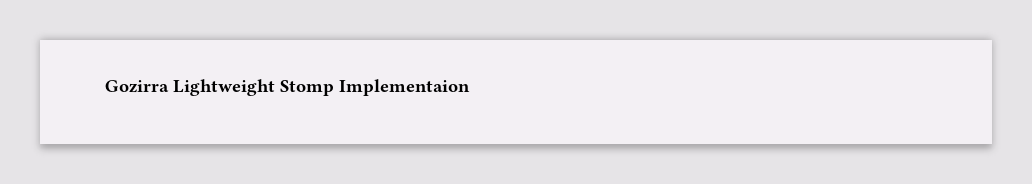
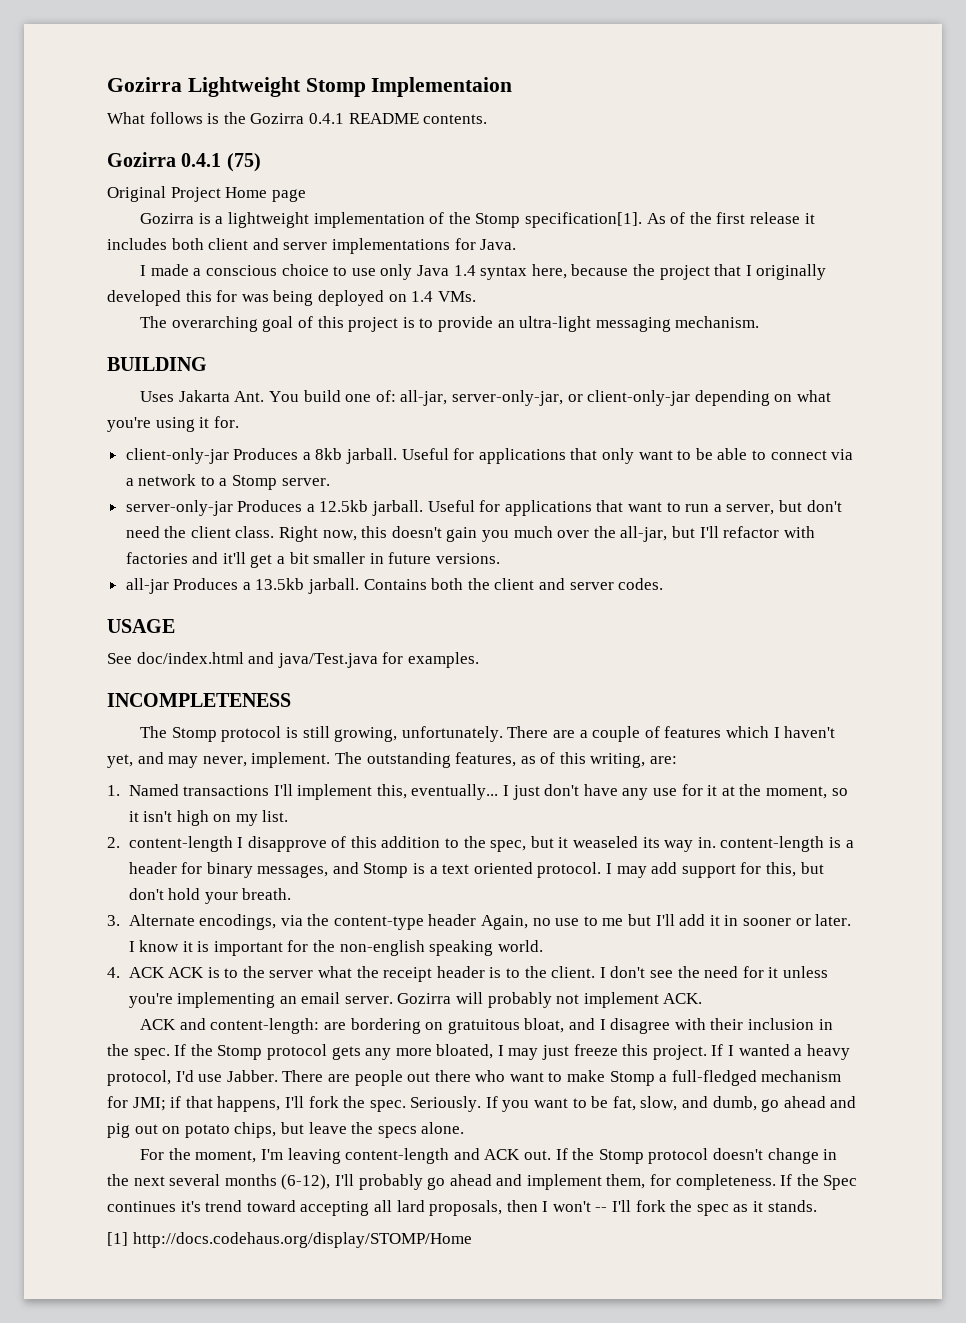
+ What follows is the Gozirra 0.4.1 README contents.
+ Gozirra 0.4.1 (75)
+ Original Project Home page
+ Gozirra is a lightweight implementation of the Stomp specification[1]. As of the first release it includes both client and server implementations for Java.
+ I made a conscious choice to use only Java 1.4 syntax here, because the project that I originally developed this for was being deployed on 1.4 VMs.
+ The overarching goal of this project is to provide an ultra-light messaging mechanism.
+ BUILDING
+ Uses Jakarta Ant. You build one of: all-jar, server-only-jar, or client-only-jar depending on what you're using it for.
+ client-only-jar Produces a 8kb jarball. Useful for applications that only want to be able to connect via a network to a Stomp server.
+ server-only-jar Produces a 12.5kb jarball. Useful for applications that want to run a server, but don't need the client class. Right now, this doesn't gain you much over the all-jar, but I'll refactor with factories and it'll get a bit smaller in future versions.
+ all-jar Produces a 13.5kb jarball. Contains both the client and server codes.
+ USAGE
+ See doc/index.html and java/Test.java for examples.
+ INCOMPLETENESS
+ The Stomp protocol is still growing, unfortunately. There are a couple of features which I haven't yet, and may never, implement. The outstanding features, as of this writing, are:
+ 1. Named transactions I'll implement this, eventually... I just don't have any use for it at the moment, so it isn't high on my list.
+ 2. content-length I disapprove of this addition to the spec, but it weaseled its way in. content-length is a header for binary messages, and Stomp is a text oriented protocol. I may add support for this, but don't hold your breath.
+ 3. Alternate encodings, via the content-type header Again, no use to me but I'll add it in sooner or later. I know it is important for the non-english speaking world.
+ 4. ACK ACK is to the server what the receipt header is to the client. I don't see the need for it unless you're implementing an email server. Gozirra will probably not implement ACK.
+ ACK and content-length: are bordering on gratuitous bloat, and I disagree with their inclusion in the spec. If the Stomp protocol gets any more bloated, I may just freeze this project. If I wanted a heavy protocol, I'd use Jabber. There are people out there who want to make Stomp a full-fledged mechanism for JMI; if that happens, I'll fork the spec. Seriously. If you want to be fat, slow, and dumb, go ahead and pig out on potato chips, but leave the specs alone.
+ For the moment, I'm leaving content-length and ACK out. If the Stomp protocol doesn't change in the next several months (6-12), I'll probably go ahead and implement them, for completeness. If the Spec continues it's trend toward accepting all lard proposals, then I won't -- I'll fork the spec as it stands.
+ [1] http://docs.codehaus.org/display/STOMP/Home

